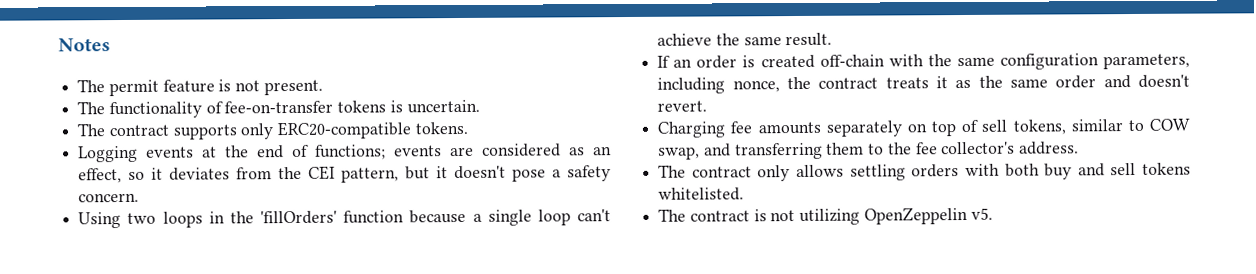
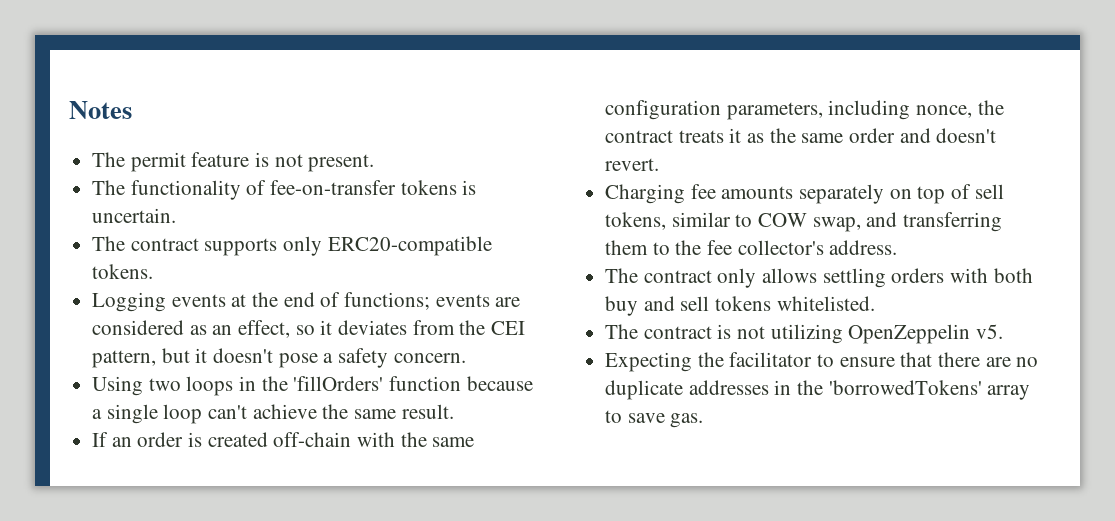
+ Expecting the facilitator to ensure that there are no duplicate addresses in the 'borrowedTokens' array to save gas.

